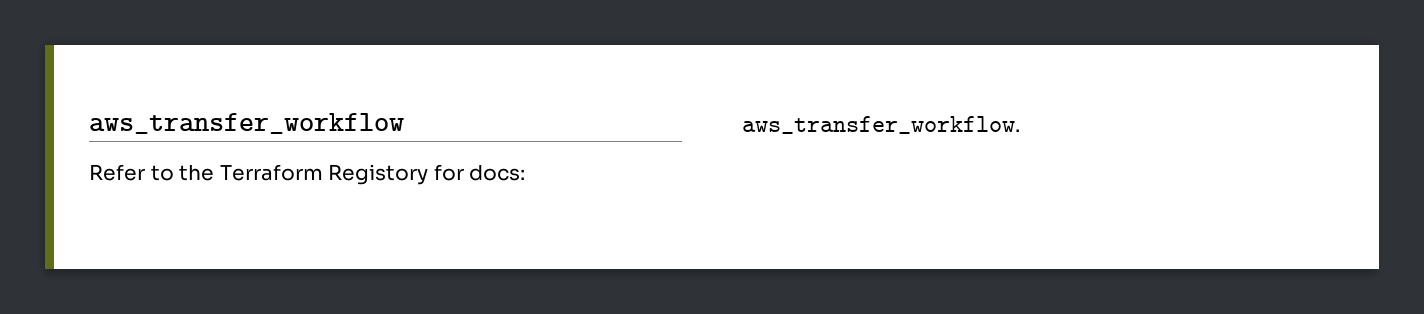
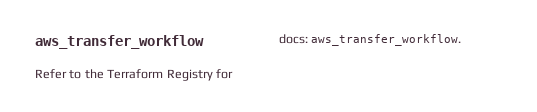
- Refer to the Terraform Registory for docs: aws_transfer_workflow.
+ Refer to the Terraform Registry for docs: aws_transfer_workflow.

